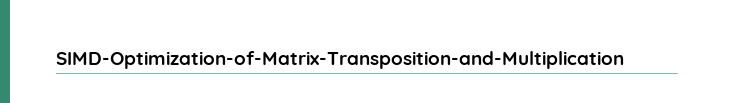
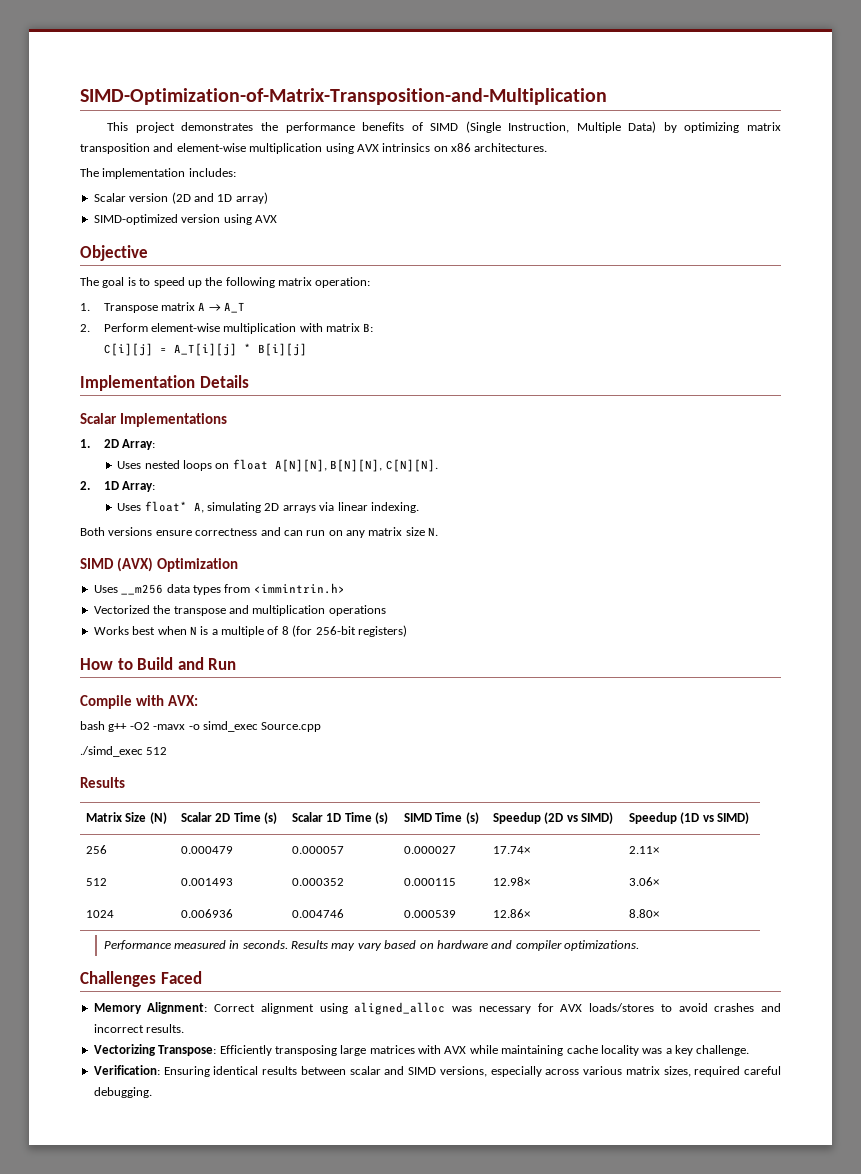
+ This project demonstrates the performance benefits of SIMD (Single Instruction, Multiple Data) by optimizing matrix transposition and element-wise multiplication using AVX intrinsics on x86 architectures.
+ The implementation includes:
+ Scalar version (2D and 1D array)
+ SIMD-optimized version using AVX
+ Objective
+ The goal is to speed up the following matrix operation:
+ 1. Transpose matrix A → A_T
+ 2. Perform element-wise multiplication with matrix B:
+ C[i][j] = A_T[i][j] * B[i][j]
+ Implementation Details
+ Scalar Implementations
+ 1. 2D Array:
+ Uses nested loops on float A[N][N], B[N][N], C[N][N].
+ 2. 1D Array:
+ Uses float* A, simulating 2D arrays via linear indexing.
+ Both versions ensure correctness and can run on any matrix size N.
+ SIMD (AVX) Optimization
+ Uses __m256 data types from <immintrin.h>
+ Vectorized the transpose and multiplication operations
+ Works best when N is a multiple of 8 (for 256-bit registers)
+ How to Build and Run
+ Compile with AVX:
+ bash g++ -O2 -mavx -o simd_exec Source.cpp
+ ./simd_exec 512
+ Results
+ Matrix Size (N) | Scalar 2D Time (s) | Scalar 1D Time (s) | SIMD Time (s) | Speedup (2D vs SIMD) | Speedup (1D vs SIMD)
+ 256 | 0.000479 | 0.000057 | 0.000027 | 17.74× | 2.11×
+ 512 | 0.001493 | 0.000352 | 0.000115 | 12.98× | 3.06×
+ 1024 | 0.006936 | 0.004746 | 0.000539 | 12.86× | 8.80×
+ Performance measured in seconds. Results may vary based on hardware and compiler optimizations.
+ Challenges Faced
+ Memory Alignment: Correct alignment using aligned_alloc was necessary for AVX loads/stores to avoid crashes and incorrect results.
+ Vectorizing Transpose: Efficiently transposing large matrices with AVX while maintaining cache locality was a key challenge.
+ Verification: Ensuring identical results between scalar and SIMD versions, especially across various matrix sizes, required careful debugging.

